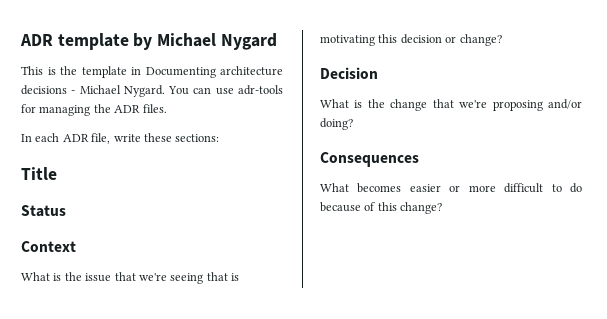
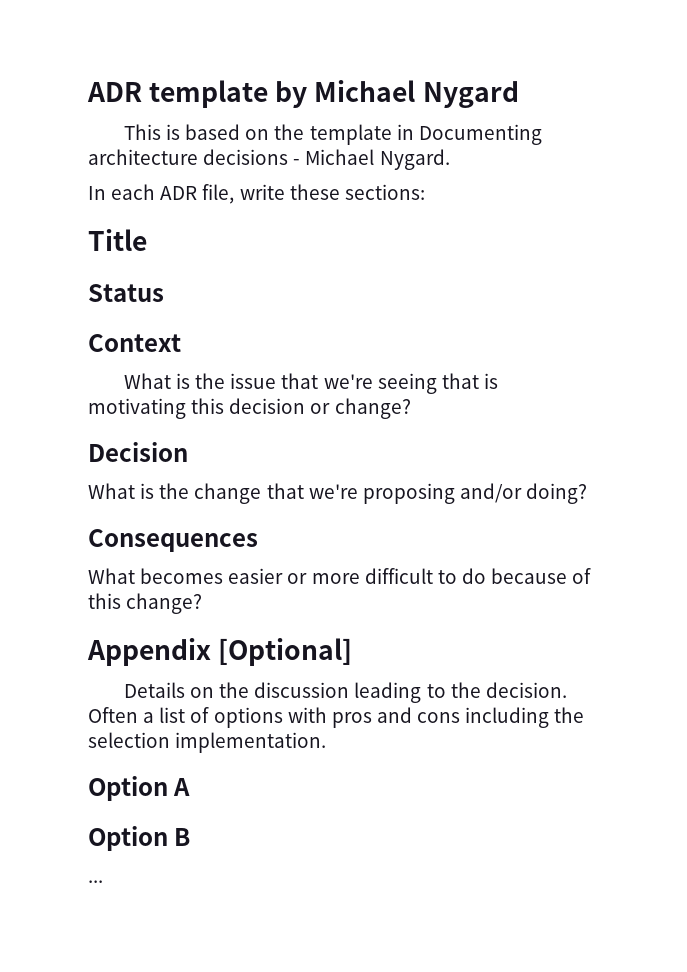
- This is the template in Documenting architecture decisions - Michael Nygard. You can use adr-tools for managing the ADR files.
+ This is based on the template in Documenting architecture decisions - Michael Nygard.
+ Appendix [Optional]
+ Details on the discussion leading to the decision. Often a list of options with pros and cons including the selection implementation.
+ Option A
+ Option B
+ ...

